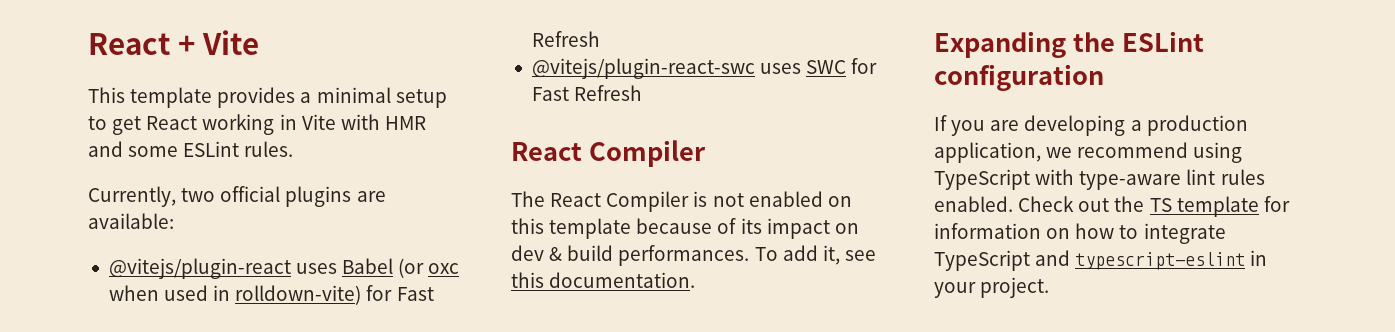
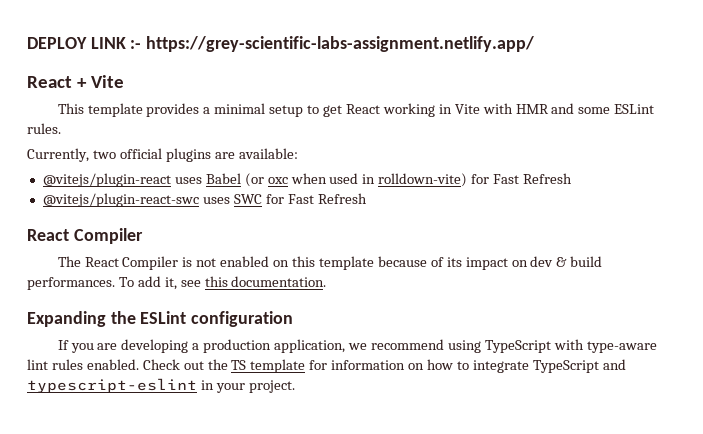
+ DEPLOY LINK :- https://grey-scientific-labs-assignment.netlify.app/

